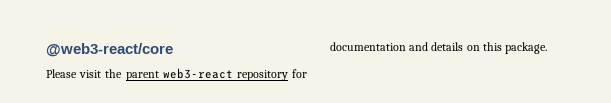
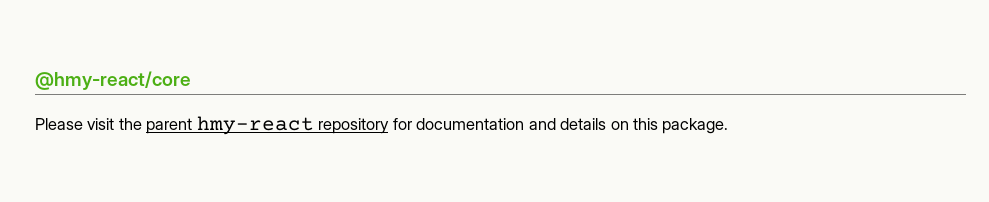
- @web3-react/core
+ @hmy-react/core
- Please visit the parent web3-react repository for documentation and details on this package.
+ Please visit the parent hmy-react repository for documentation and details on this package.

